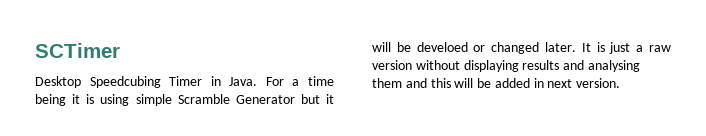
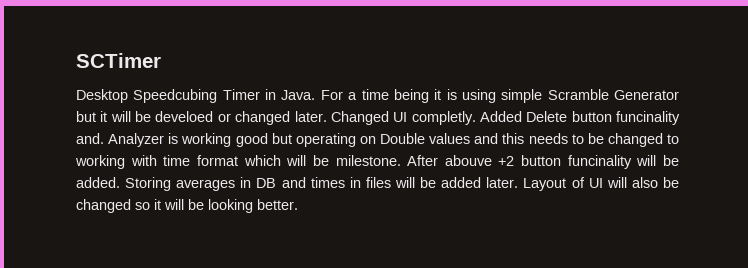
- It is just a raw version without displaying results and analysing them and this will be added in next version.
+ Changed UI completly. Added Delete button funcinality and. Analyzer is working good but operating on Double values and this needs to be changed to working with time format which will be milestone. After abouve +2 button funcinality will be added. Storing averages in DB and times in files will be added later. Layout of UI will also be changed so it will be looking better.

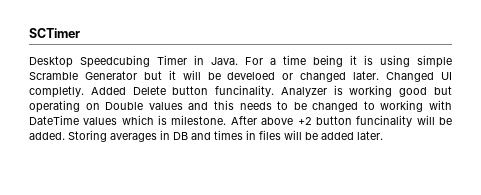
- Added Delete button funcinality and.
+ Added Delete button funcinality.
- Analyzer is working good but operating on Double values and this needs to be changed to working with time format which will be milestone.
+ Analyzer is working good but operating on Double values and this needs to be changed to working with DateTime values which is milestone.
- After abouve +2 button funcinality will be added.
+ After above +2 button funcinality will be added.
- Layout of UI will also be changed so it will be looking better.

